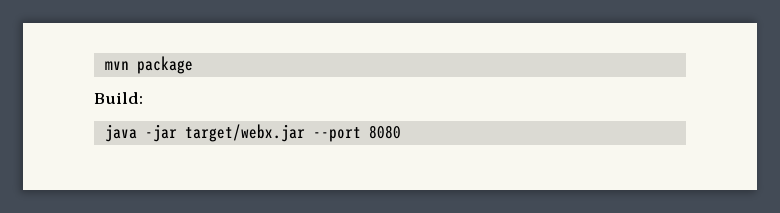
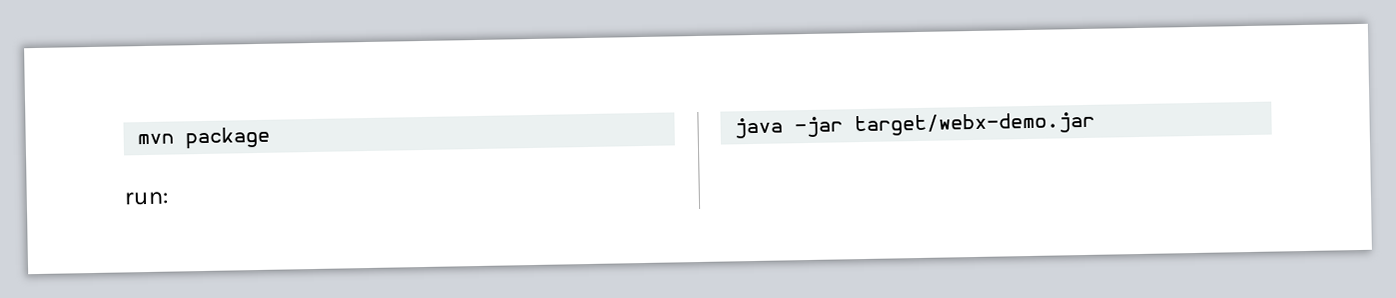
- Build:
+ run:
- java -jar target/webx.jar --port 8080
+ java -jar target/webx-demo.jar

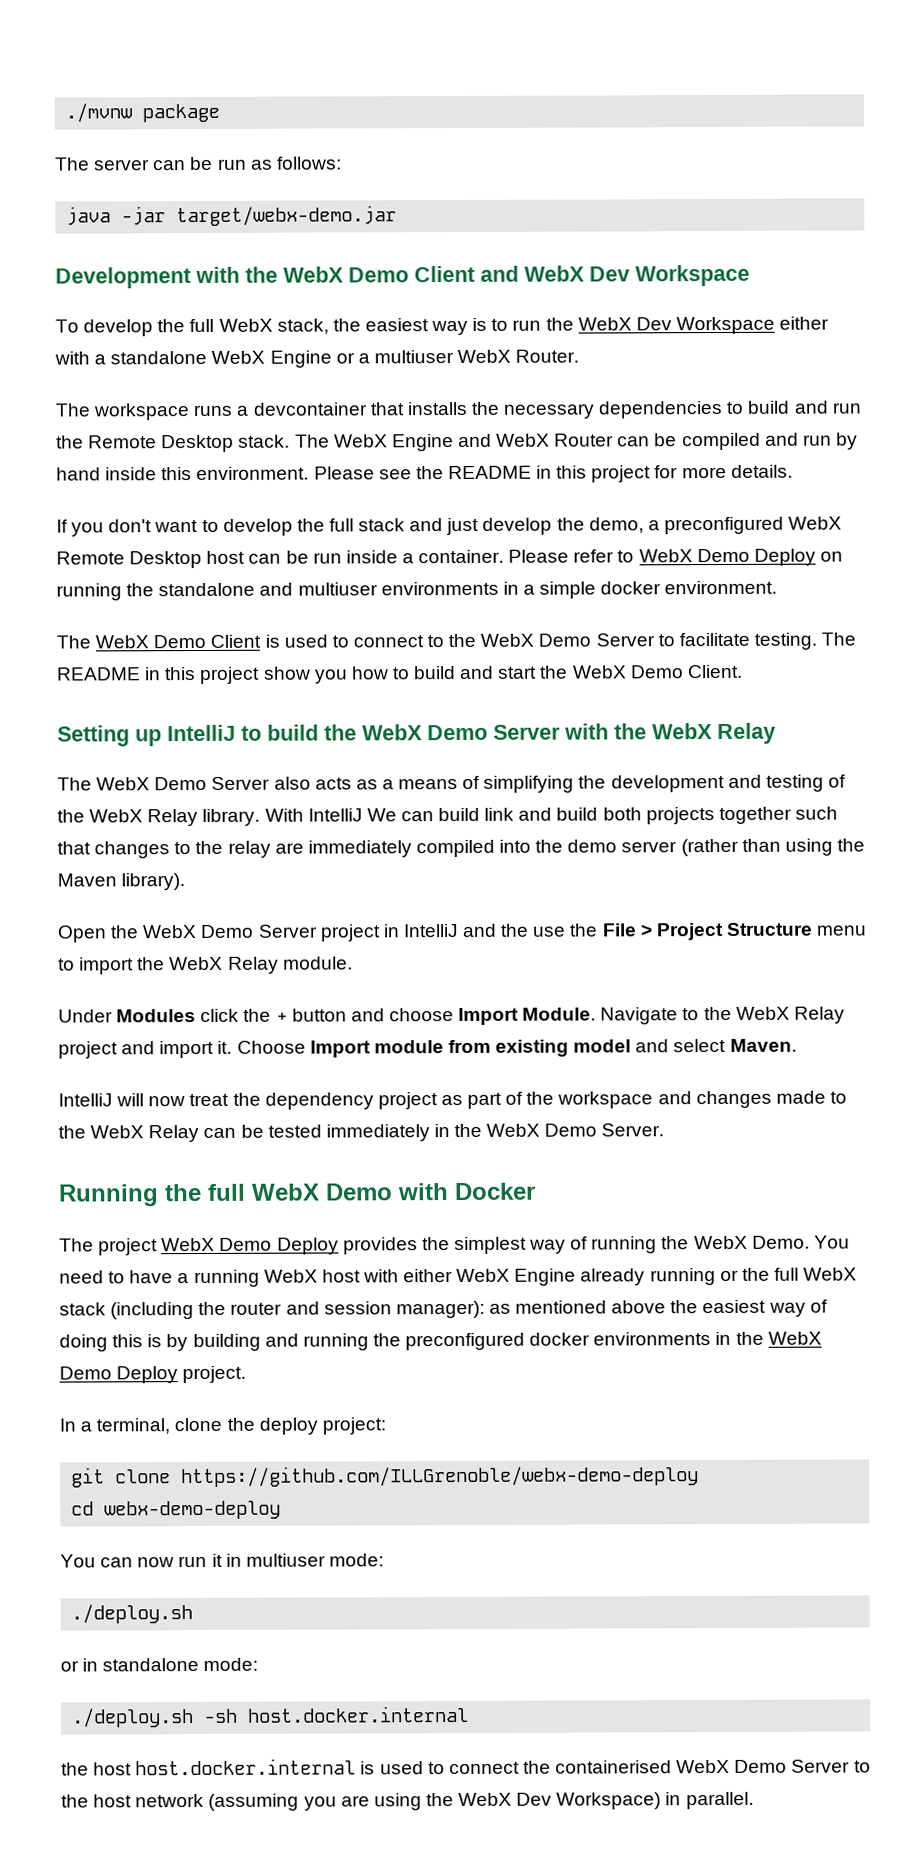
- mvn package
+ ./mvnw package
- run:
+ The server can be run as follows:
  java -jar target/webx-demo.jar
+ Development with the WebX Demo Client and WebX Dev Workspace
+ To develop the full WebX stack, the easiest way is to run the WebX Dev Workspace either with a standalone WebX Engine or a multiuser WebX Router.
+ The workspace runs a devcontainer that installs the necessary dependencies to build and run the Remote Desktop stack. The WebX Engine and WebX Router can be compiled and run by hand inside this environment. Please see the README in this project for more details.
+ If you don't want to develop the full stack and just develop the demo, a preconfigured WebX Remote Desktop host can be run inside a container. Please refer to WebX Demo Deploy on running the standalone and multiuser environments in a simple docker environment.
+ The WebX Demo Client is used to connect to the WebX Demo Server to facilitate testing. The README in this project show you how to build and start the WebX Demo Client.
+ Setting up IntelliJ to build the WebX Demo Server with the WebX Relay
+ The WebX Demo Server also acts as a means of simplifying the development and testing of the WebX Relay library. With IntelliJ We can build link and build both projects together such that changes to the relay are immediately compiled into the demo server (rather than using the Maven library).
+ Open the WebX Demo Server project in IntelliJ and the use the File > Project Structure menu to import the WebX Relay module.
+ Under Modules click the + button and choose Import Module. Navigate to the WebX Relay project and import it. Choose Import module from existing model and select Maven.
+ IntelliJ will now treat the dependency project as part of the workspace and changes made to the WebX Relay can be tested immediately in the WebX Demo Server.
+ Running the full WebX Demo with Docker
+ The project WebX Demo Deploy provides the simplest way of running the WebX Demo. You need to have a running WebX host with either WebX Engine already running or the full WebX stack (including the router and session manager): as mentioned above the easiest way of doing this is by building and running the preconfigured docker environments in the WebX Demo Deploy project.
+ In a terminal, clone the deploy project:
+ git clone https://github.com/ILLGrenoble/webx-demo-deploy
+ cd webx-demo-deploy
+ You can now run it in multiuser mode:
+ ./deploy.sh
+ or in standalone mode:
+ ./deploy.sh -sh host.docker.internal
+ the host host.docker.internal is used to connect the containerised WebX Demo Server to the host network (assuming you are using the WebX Dev Workspace) in parallel.

